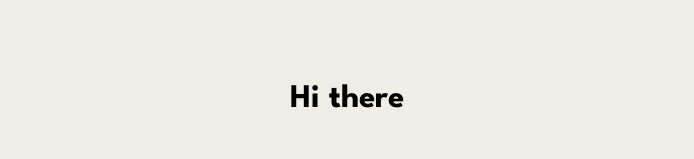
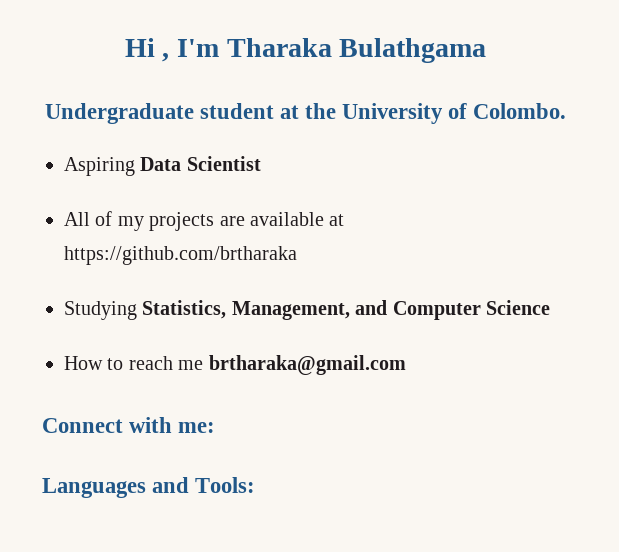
- Hi there
+ Hi , I'm Tharaka Bulathgama
+ Undergraduate student at the University of Colombo.
+ Aspiring Data Scientist
+ All of my projects are available at https://github.com/brtharaka
+ Studying Statistics, Management, and Computer Science
+ How to reach me brtharaka@gmail.com
+ Connect with me:
+ Languages and Tools:

